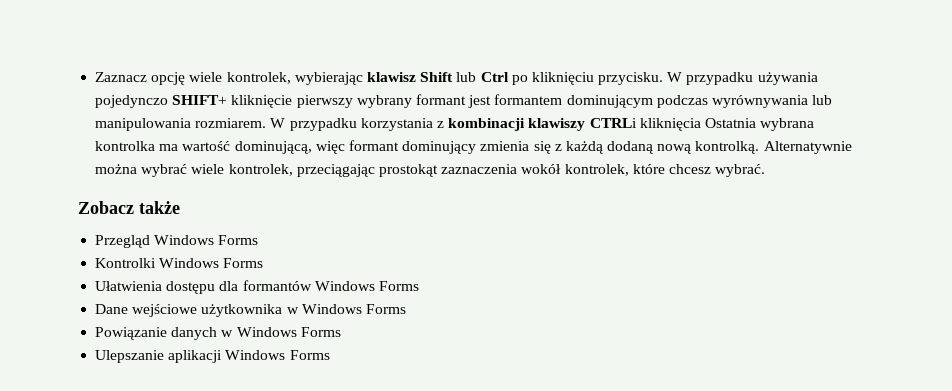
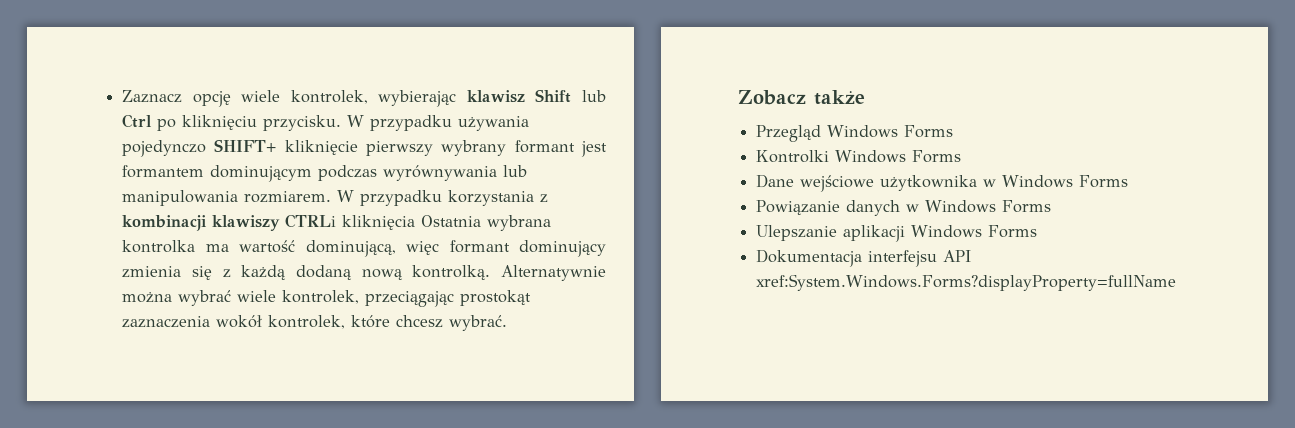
- Ułatwienia dostępu dla formantów Windows Forms
+ Dokumentacja interfejsu API xref:System.Windows.Forms?displayProperty=fullName

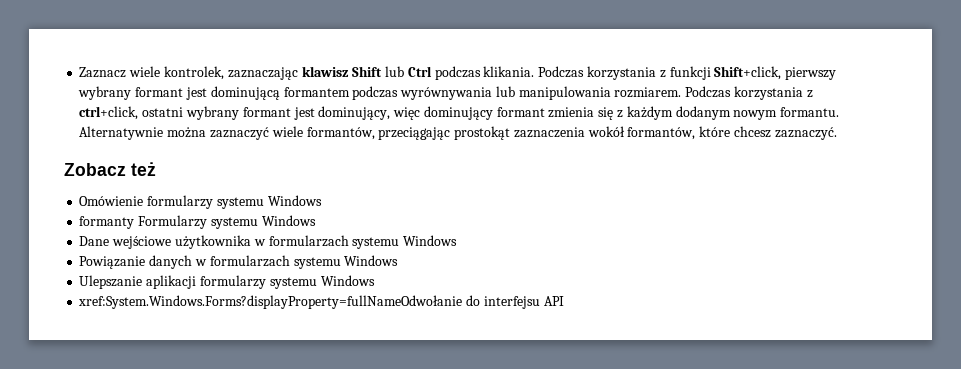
- Zaznacz opcję wiele kontrolek, wybierając klawisz Shift lub Ctrl po kliknięciu przycisku. W przypadku używania pojedynczo SHIFT+ kliknięcie pierwszy wybrany formant jest formantem dominującym podczas wyrównywania lub manipulowania rozmiarem.
+ Zaznacz wiele kontrolek, zaznaczając klawisz Shift lub Ctrl podczas klikania. Podczas korzystania z funkcji Shift+click, pierwszy wybrany formant jest dominującą formantem podczas wyrównywania lub manipulowania rozmiarem.
- W przypadku korzystania z kombinacji klawiszy CTRLi kliknięcia Ostatnia wybrana kontrolka ma wartość dominującą, więc formant dominujący zmienia się z każdą dodaną nową kontrolką. Alternatywnie można wybrać wiele kontrolek, przeciągając prostokąt zaznaczenia wokół kontrolek, które chcesz wybrać.
+ Podczas korzystania z ctrl+click, ostatni wybrany formant jest dominujący, więc dominujący formant zmienia się z każdym dodanym nowym formantu. Alternatywnie można zaznaczyć wiele formantów, przeciągając prostokąt zaznaczenia wokół formantów, które chcesz zaznaczyć.
- Zobacz także
- Przegląd Windows Forms
- Kontrolki Windows Forms
+ Zobacz też
+ Omówienie formularzy systemu Windows
+ formanty Formularzy systemu Windows
- Dane wejściowe użytkownika w Windows Forms
+ Dane wejściowe użytkownika w formularzach systemu Windows
- Powiązanie danych w Windows Forms
+ Powiązanie danych w formularzach systemu Windows
- Ulepszanie aplikacji Windows Forms
- Dokumentacja interfejsu API xref:System.Windows.Forms?displayProperty=fullName
+ Ulepszanie aplikacji formularzy systemu Windows
+ xref:System.Windows.Forms?displayProperty=fullNameOdwołanie do interfejsu API

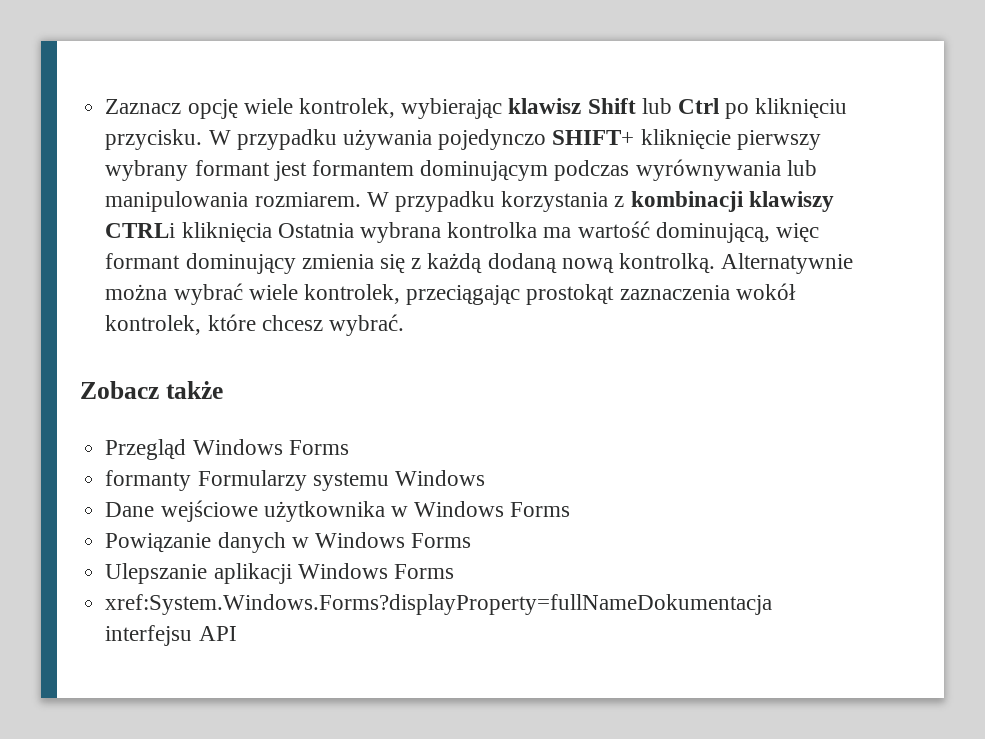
- Zaznacz wiele kontrolek, zaznaczając klawisz Shift lub Ctrl podczas klikania. Podczas korzystania z funkcji Shift+click, pierwszy wybrany formant jest dominującą formantem podczas wyrównywania lub manipulowania rozmiarem.
+ Zaznacz opcję wiele kontrolek, wybierając klawisz Shift lub Ctrl po kliknięciu przycisku. W przypadku używania pojedynczo SHIFT+ kliknięcie pierwszy wybrany formant jest formantem dominującym podczas wyrównywania lub manipulowania rozmiarem.
- Podczas korzystania z ctrl+click, ostatni wybrany formant jest dominujący, więc dominujący formant zmienia się z każdym dodanym nowym formantu. Alternatywnie można zaznaczyć wiele formantów, przeciągając prostokąt zaznaczenia wokół formantów, które chcesz zaznaczyć.
+ W przypadku korzystania z kombinacji klawiszy CTRLi kliknięcia Ostatnia wybrana kontrolka ma wartość dominującą, więc formant dominujący zmienia się z każdą dodaną nową kontrolką. Alternatywnie można wybrać wiele kontrolek, przeciągając prostokąt zaznaczenia wokół kontrolek, które chcesz wybrać.
- Zobacz też
- Omówienie formularzy systemu Windows
+ Zobacz także
+ Przegląd Windows Forms
- Dane wejściowe użytkownika w formularzach systemu Windows
+ Dane wejściowe użytkownika w Windows Forms
- Powiązanie danych w formularzach systemu Windows
+ Powiązanie danych w Windows Forms
- Ulepszanie aplikacji formularzy systemu Windows
- xref:System.Windows.Forms?displayProperty=fullNameOdwołanie do interfejsu API
+ Ulepszanie aplikacji Windows Forms
+ xref:System.Windows.Forms?displayProperty=fullNameDokumentacja interfejsu API

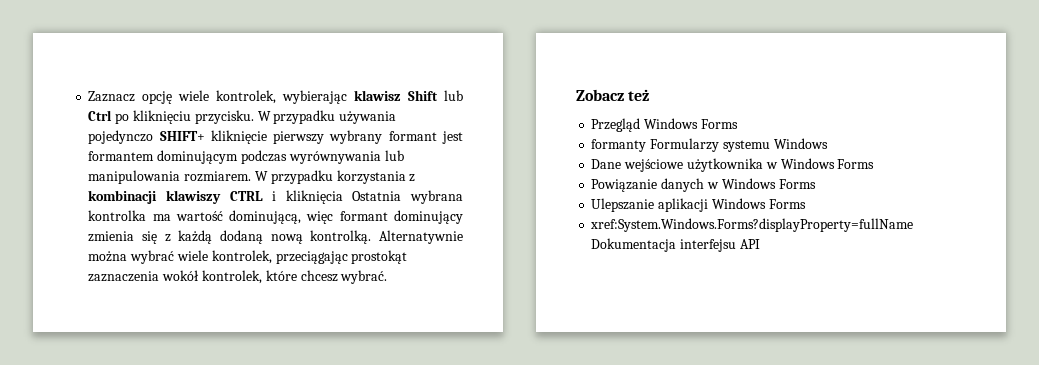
- W przypadku korzystania z kombinacji klawiszy CTRLi kliknięcia Ostatnia wybrana kontrolka ma wartość dominującą, więc formant dominujący zmienia się z każdą dodaną nową kontrolką.
+ W przypadku korzystania z kombinacji klawiszy CTRL i kliknięcia Ostatnia wybrana kontrolka ma wartość dominującą, więc formant dominujący zmienia się z każdą dodaną nową kontrolką.
- Zobacz także
+ Zobacz też
- xref:System.Windows.Forms?displayProperty=fullNameDokumentacja interfejsu API
+ xref:System.Windows.Forms?displayProperty=fullName Dokumentacja interfejsu API

